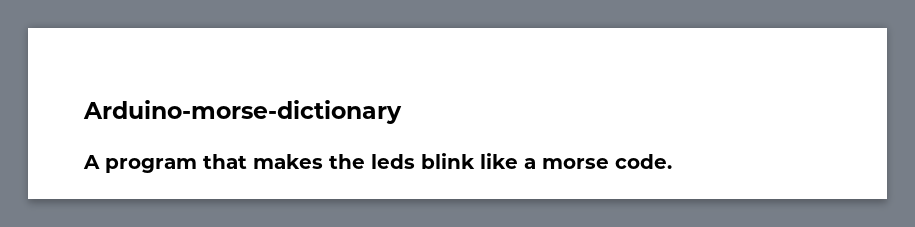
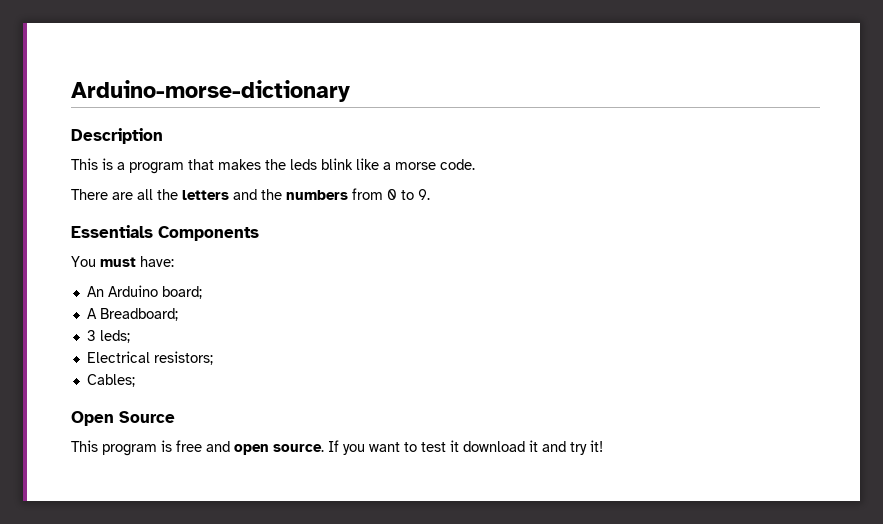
- A program that makes the leds blink like a morse code.
+ Description
+ This is a program that makes the leds blink like a morse code.
+ There are all the letters and the numbers from 0 to 9.
+ Essentials Components
+ You must have:
+ An Arduino board;
+ A Breadboard;
+ 3 leds;
+ Electrical resistors;
+ Cables;
+ Open Source
+ This program is free and open source. If you want to test it download it and try it!

